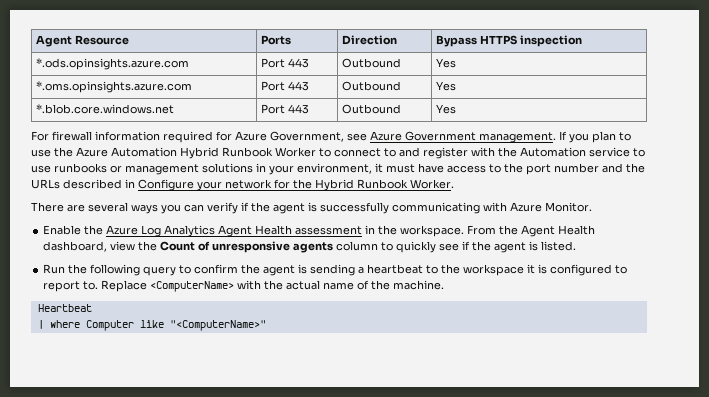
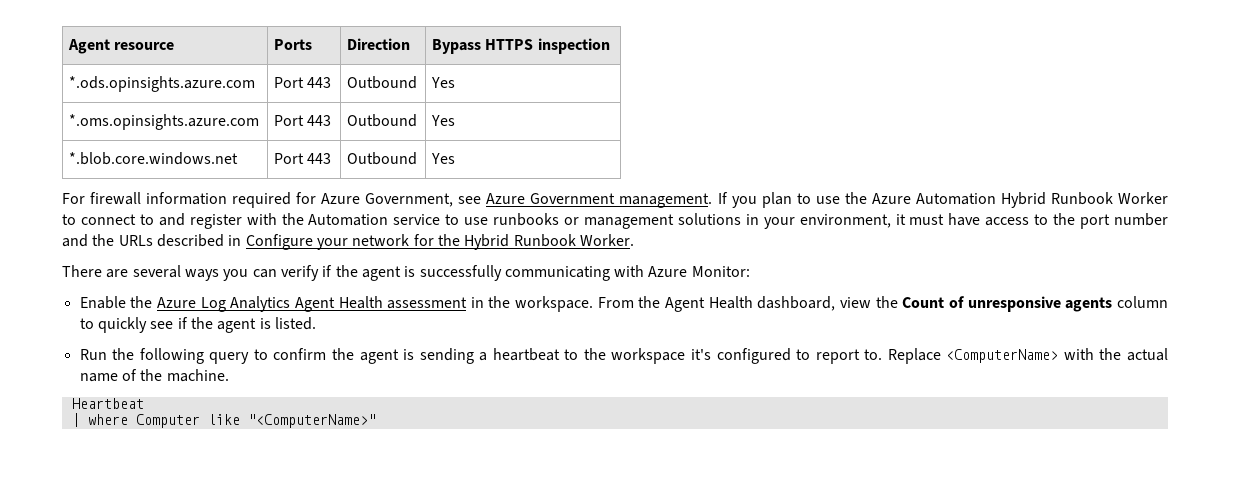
- Agent Resource | Ports | Direction | Bypass HTTPS inspection
+ Agent resource | Ports | Direction | Bypass HTTPS inspection
- There are several ways you can verify if the agent is successfully communicating with Azure Monitor.
+ There are several ways you can verify if the agent is successfully communicating with Azure Monitor:
- Run the following query to confirm the agent is sending a heartbeat to the workspace it is configured to report to.
+ Run the following query to confirm the agent is sending a heartbeat to the workspace it's configured to report to.

